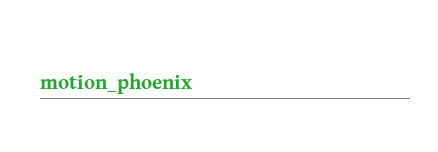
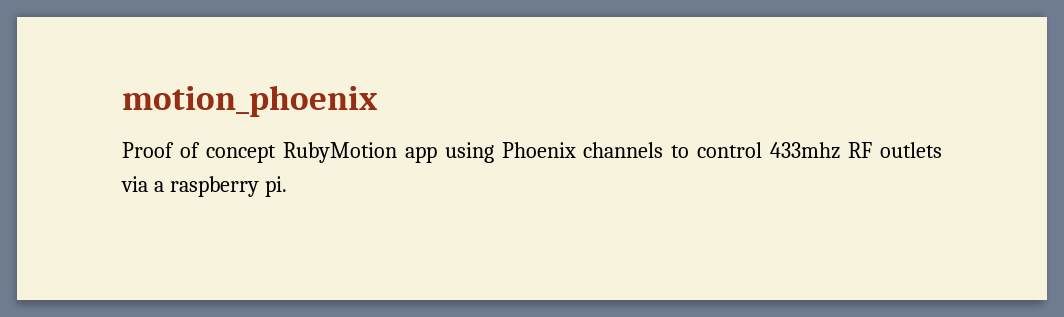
+ Proof of concept RubyMotion app using Phoenix channels to control 433mhz RF outlets via a raspberry pi.

